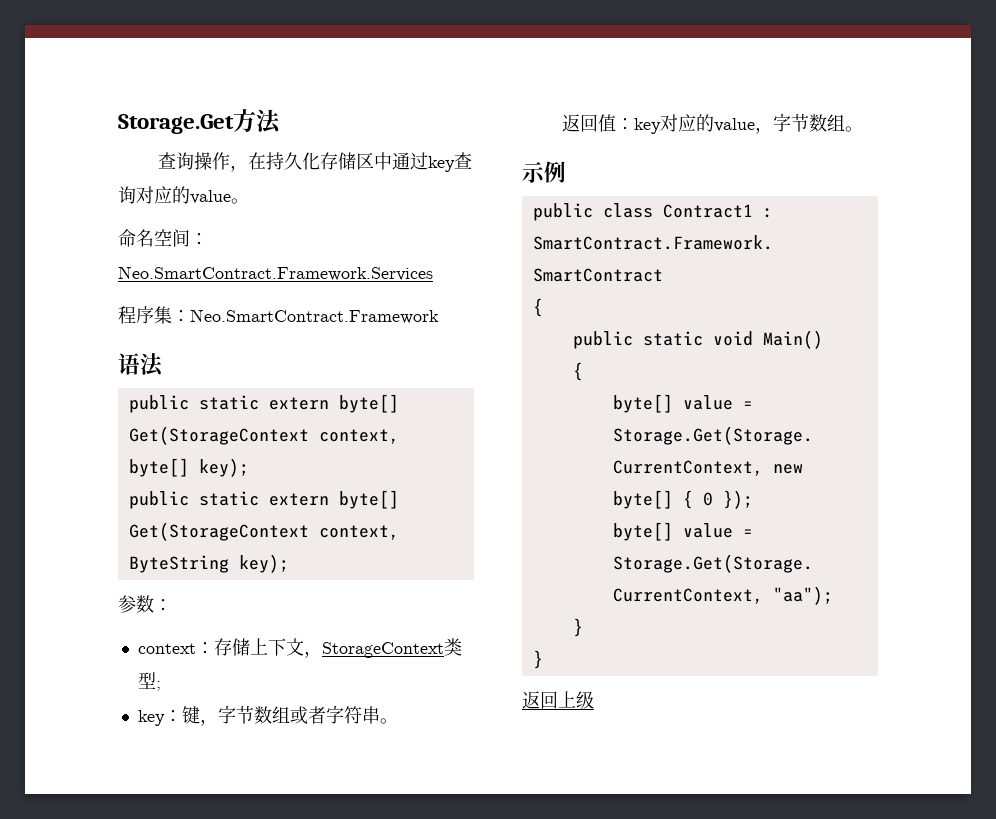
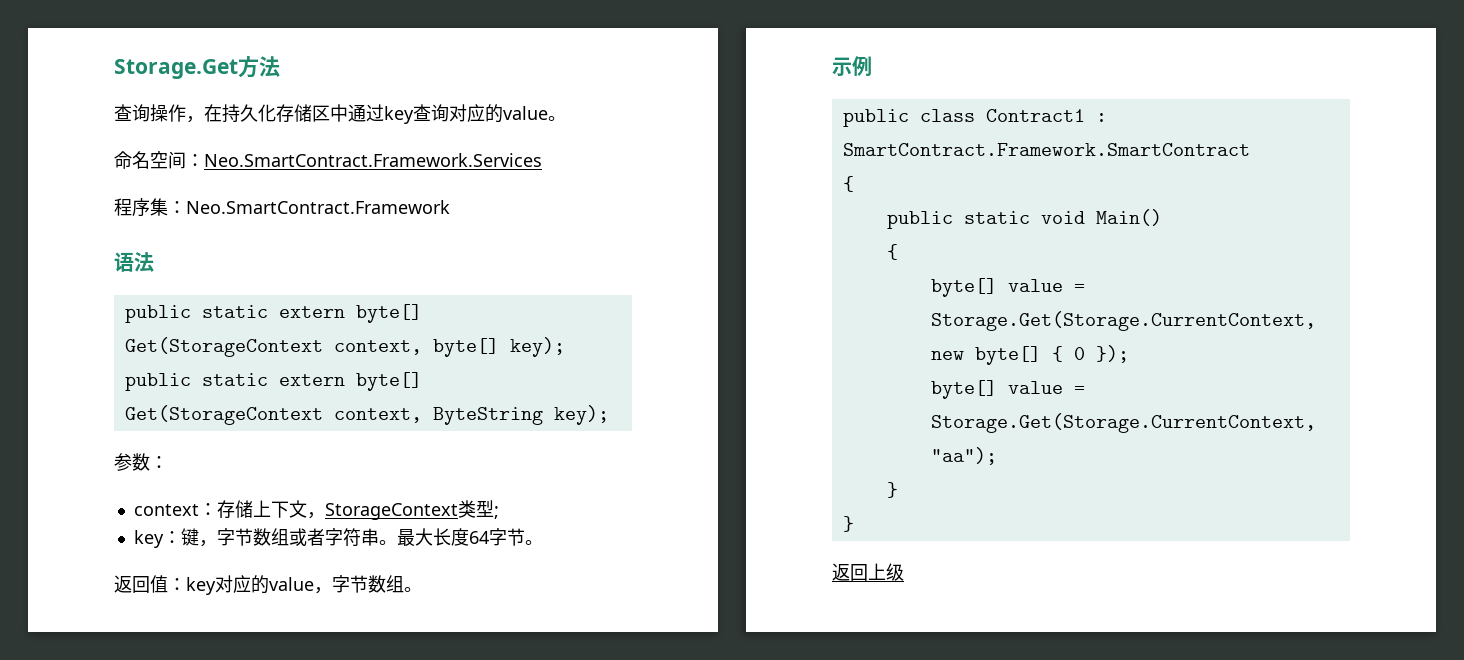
+ 最大长度64字节。

